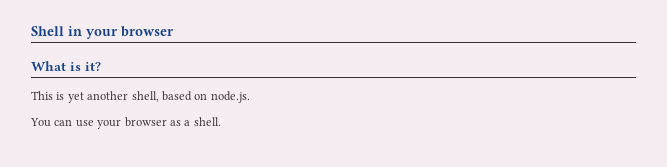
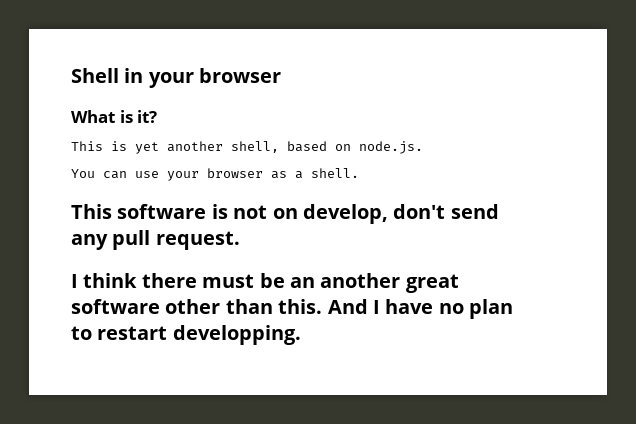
+ This software is not on develop, don't send any pull request.
+ I think there must be an another great software other than this. And I have no plan to restart developping.

